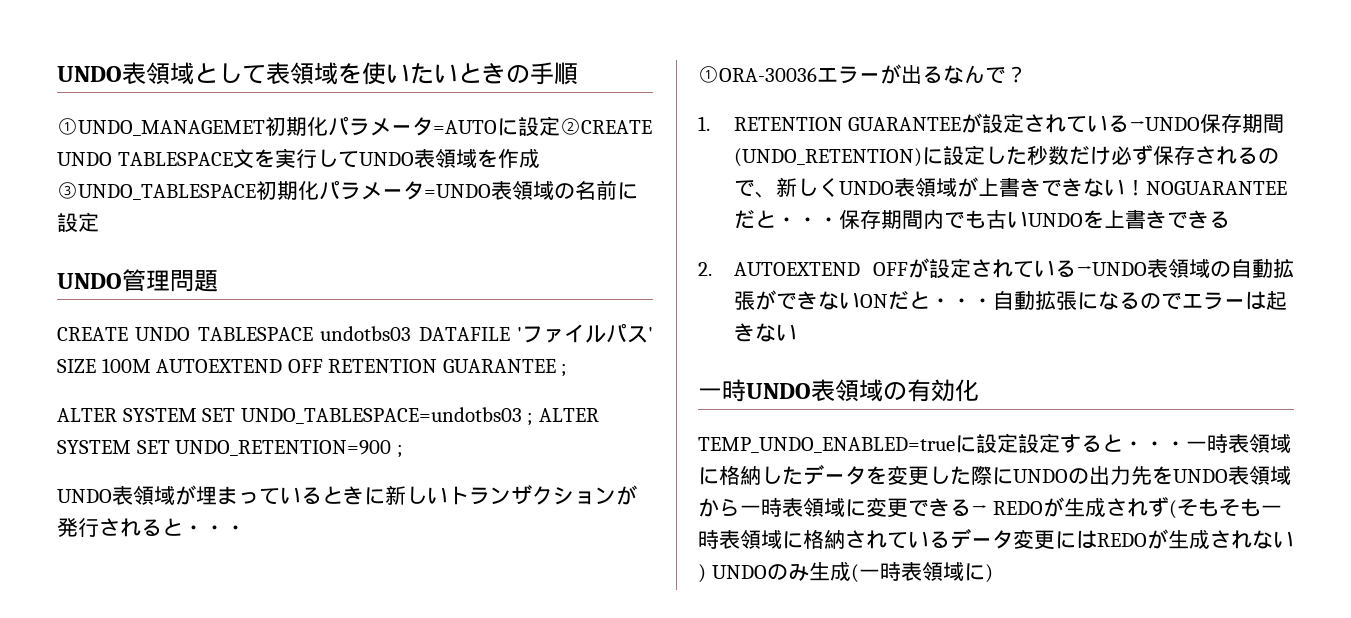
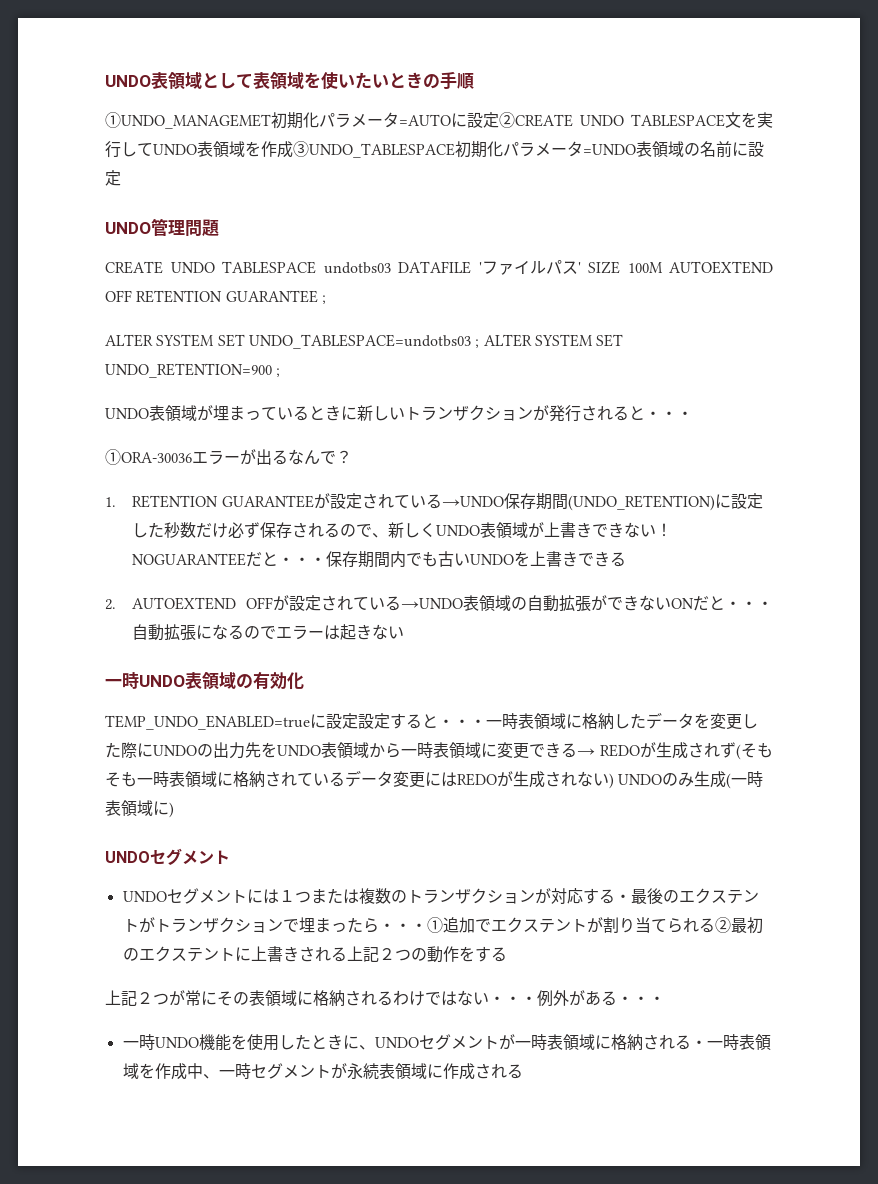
  TEMP_UNDO_ENABLED=trueに設定設定すると・・・一時表領域に格納したデータを変更した際にUNDOの出力先をUNDO表領域から一時表領域に変更できる→ REDOが生成されず(そもそも一時表領域に格納されているデータ変更にはREDOが生成されない) UNDOのみ生成(一時表領域に)
+ UNDOセグメント
+ UNDOセグメントには１つまたは複数のトランザクションが対応する・最後のエクステントがトランザクションで埋まったら・・・①追加でエクステントが割り当てられる②最初のエクステントに上書きされる上記２つの動作をする
+ 上記２つが常にその表領域に格納されるわけではない・・・例外がある・・・
+ 一時UNDO機能を使用したときに、UNDOセグメントが一時表領域に格納される・一時表領域を作成中、一時セグメントが永続表領域に作成される

